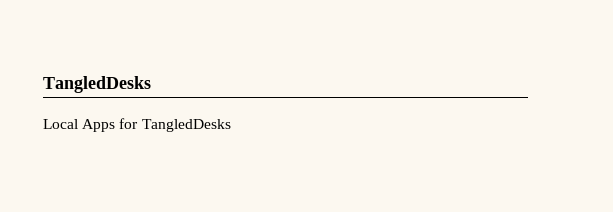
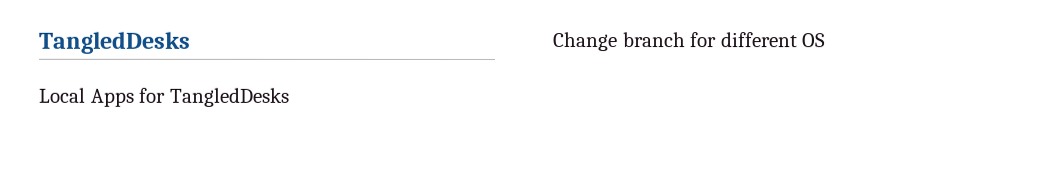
+ Change branch for different OS

